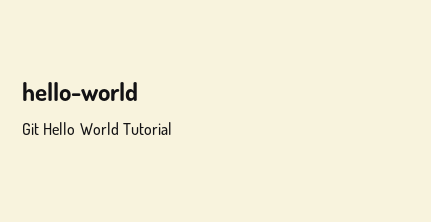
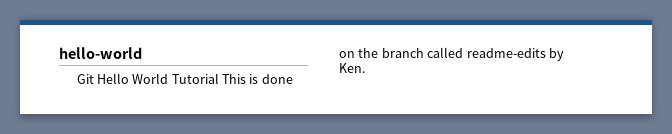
- Git Hello World Tutorial
+ Git Hello World Tutorial This is done on the branch called readme-edits by Ken.

